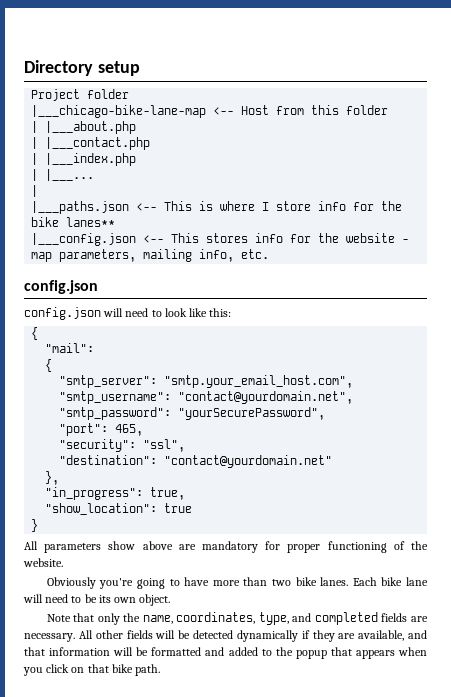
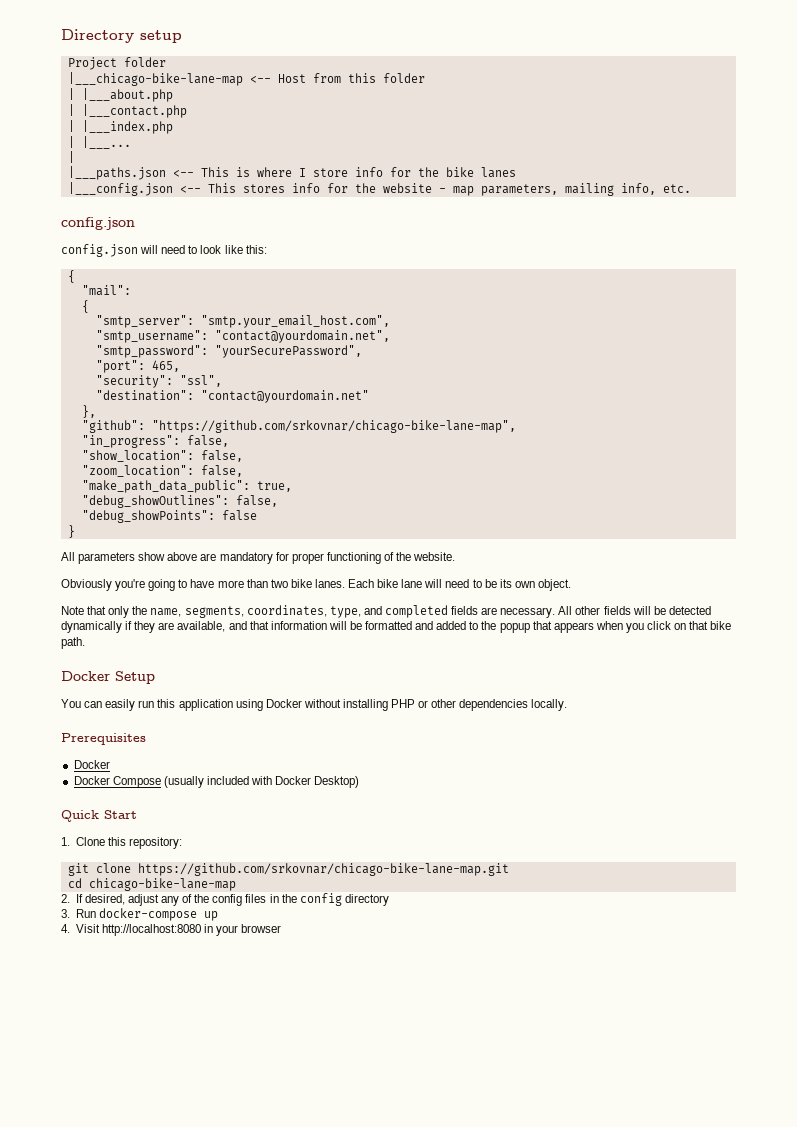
- |___paths.json <-- This is where I store info for the bike lanes**
+ |___paths.json <-- This is where I store info for the bike lanes
+ "github": "https://github.com/srkovnar/chicago-bike-lane-map",
- "in_progress": true,
- "show_location": true
+ "in_progress": false,
+ "show_location": false,
+ "zoom_location": false,
+ "make_path_data_public": true,
+ "debug_showOutlines": false,
+ "debug_showPoints": false
- Note that only the name, coordinates, type, and completed fields are necessary.
+ Note that only the name, segments, coordinates, type, and completed fields are necessary.
+ Docker Setup
+ You can easily run this application using Docker without installing PHP or other dependencies locally.
+ Prerequisites
+ Docker
+ Docker Compose (usually included with Docker Desktop)
+ Quick Start
+ 1. Clone this repository:
+ git clone https://github.com/srkovnar/chicago-bike-lane-map.git
+ cd chicago-bike-lane-map
+ 2. If desired, adjust any of the config files in the config directory
+ 3. Run docker-compose up
+ 4. Visit http://localhost:8080 in your browser

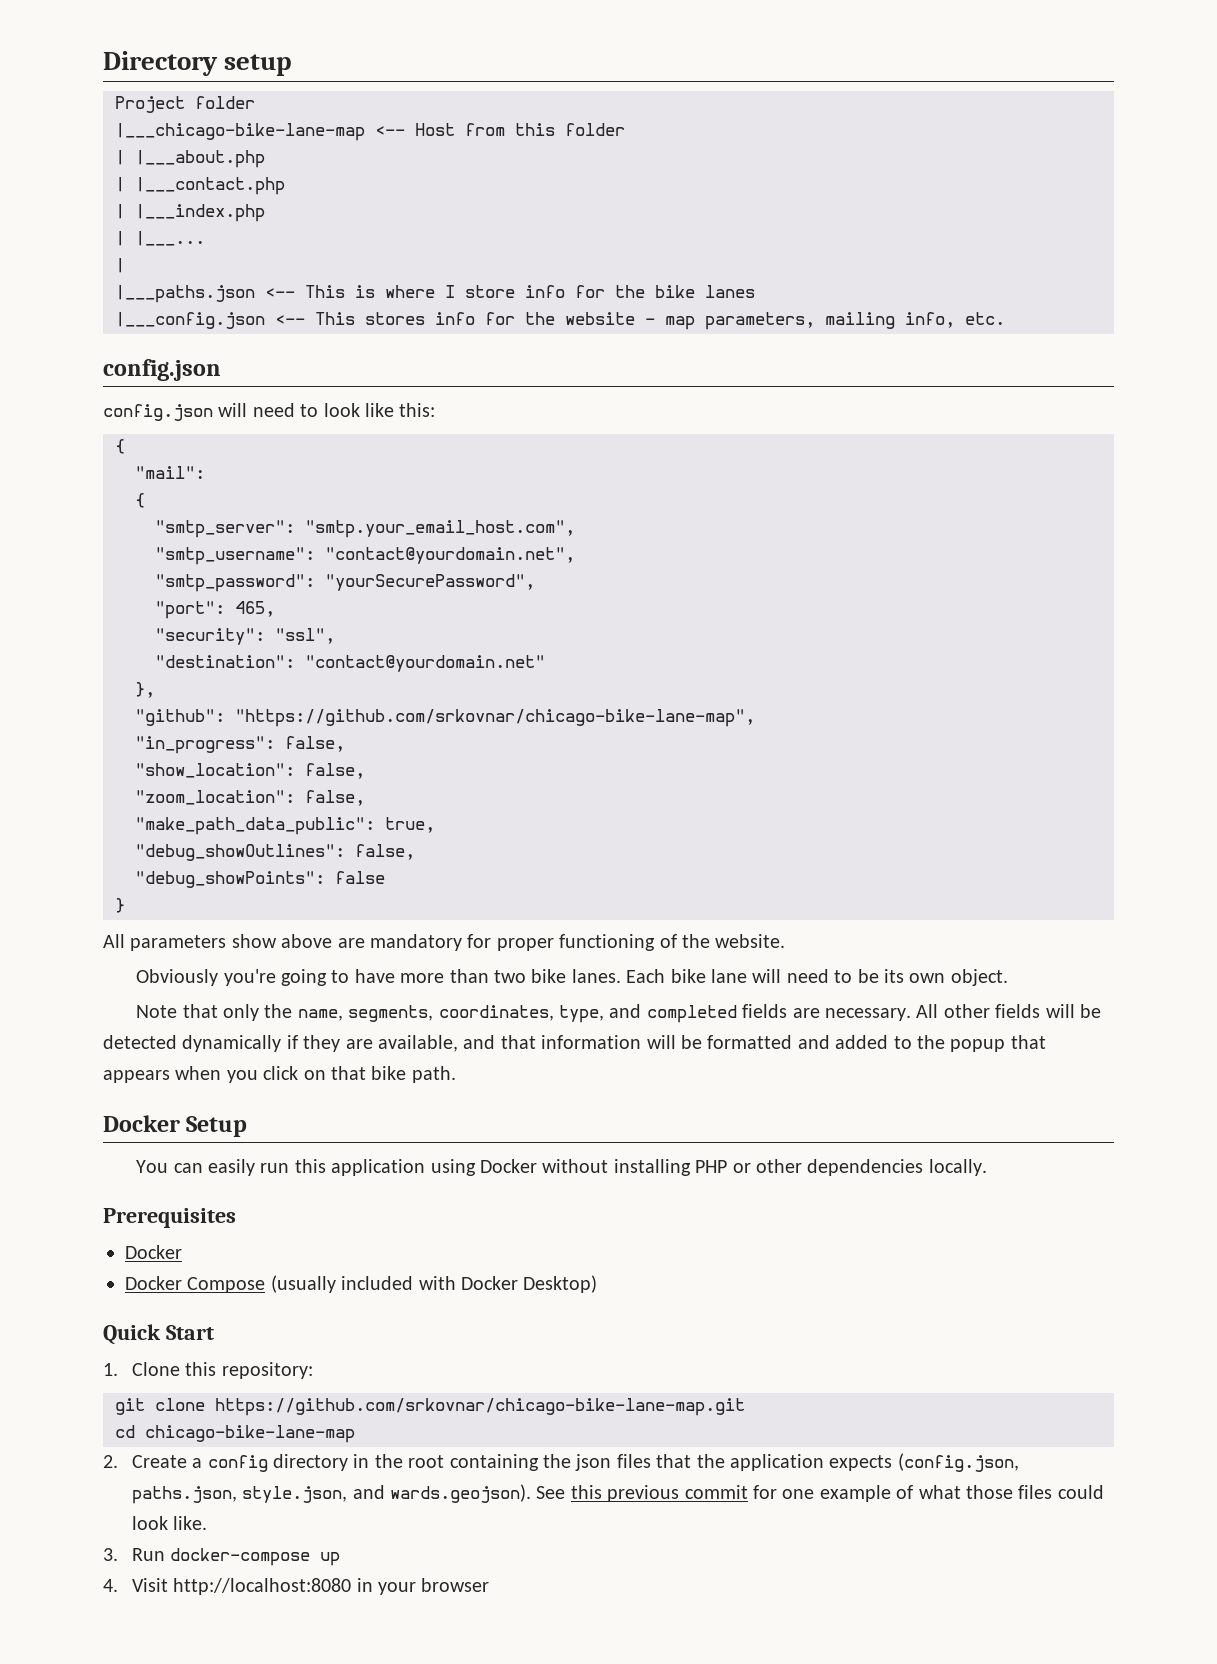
- 2. If desired, adjust any of the config files in the config directory
+ 2. Create a config directory in the root containing the json files that the application expects (config.json, paths.json, style.json, and wards.geojson). See this previous commit for one example of what those files could look like.

